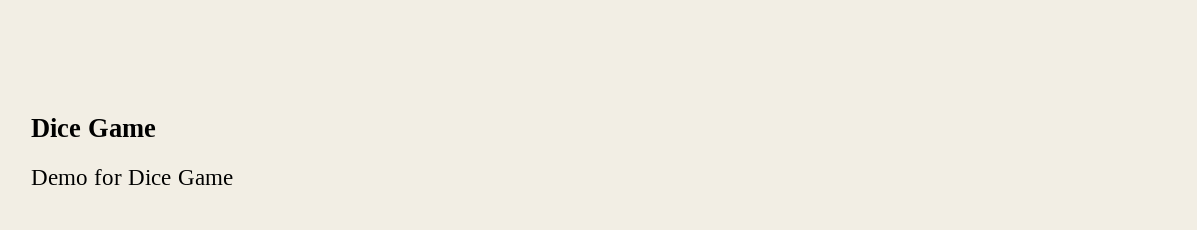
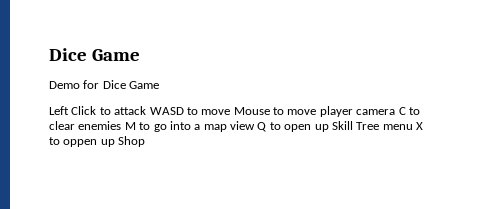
+ Left Click to attack WASD to move Mouse to move player camera C to clear enemies M to go into a map view Q to open up Skill Tree menu X to oppen up Shop

